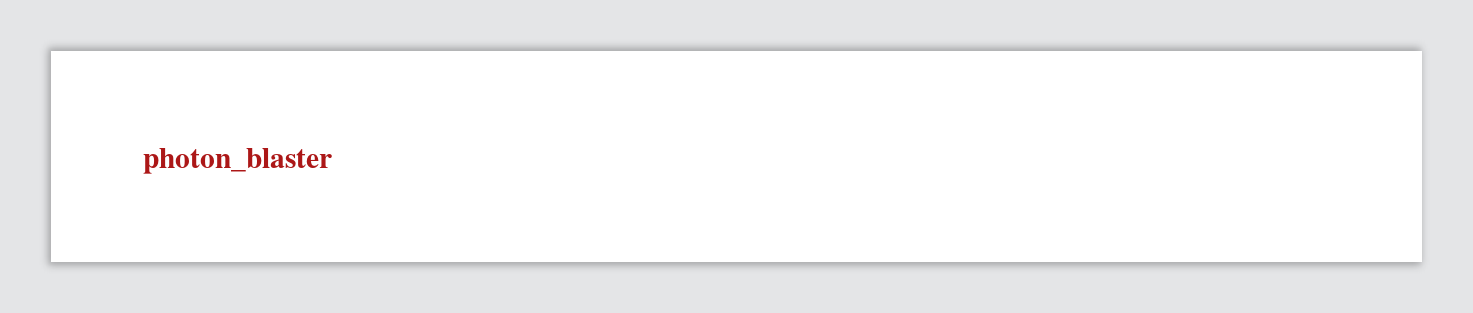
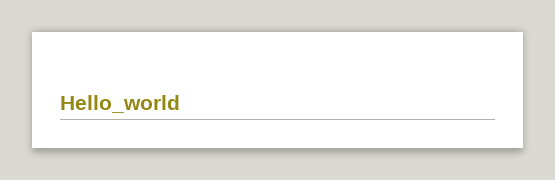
- photon_blaster
+ Hello_world

